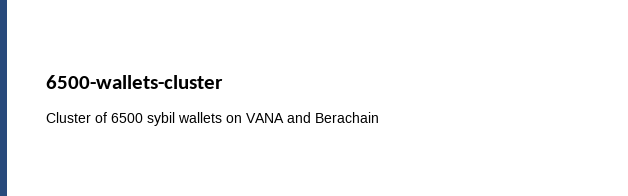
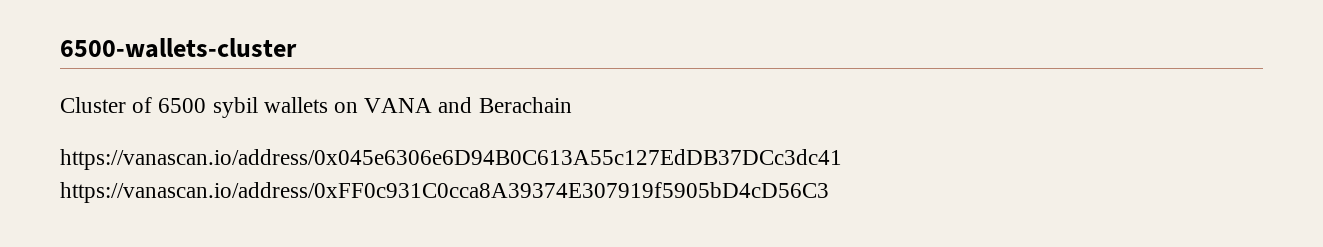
+ https://vanascan.io/address/0x045e6306e6D94B0C613A55c127EdDB37DCc3dc41 https://vanascan.io/address/0xFF0c931C0cca8A39374E307919f5905bD4cD56C3

